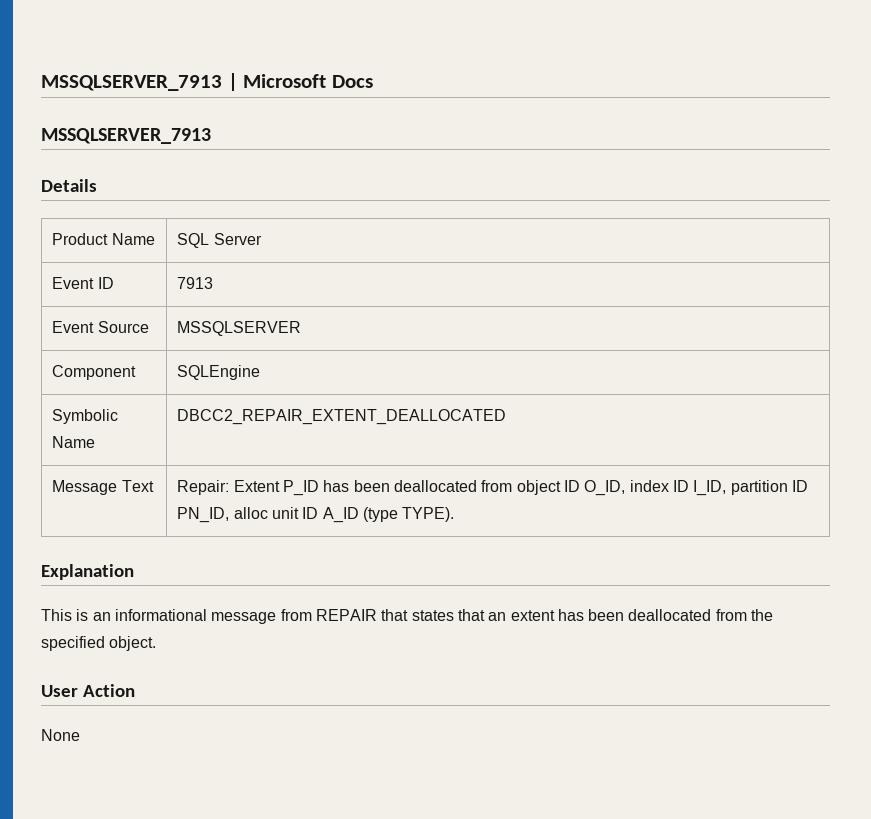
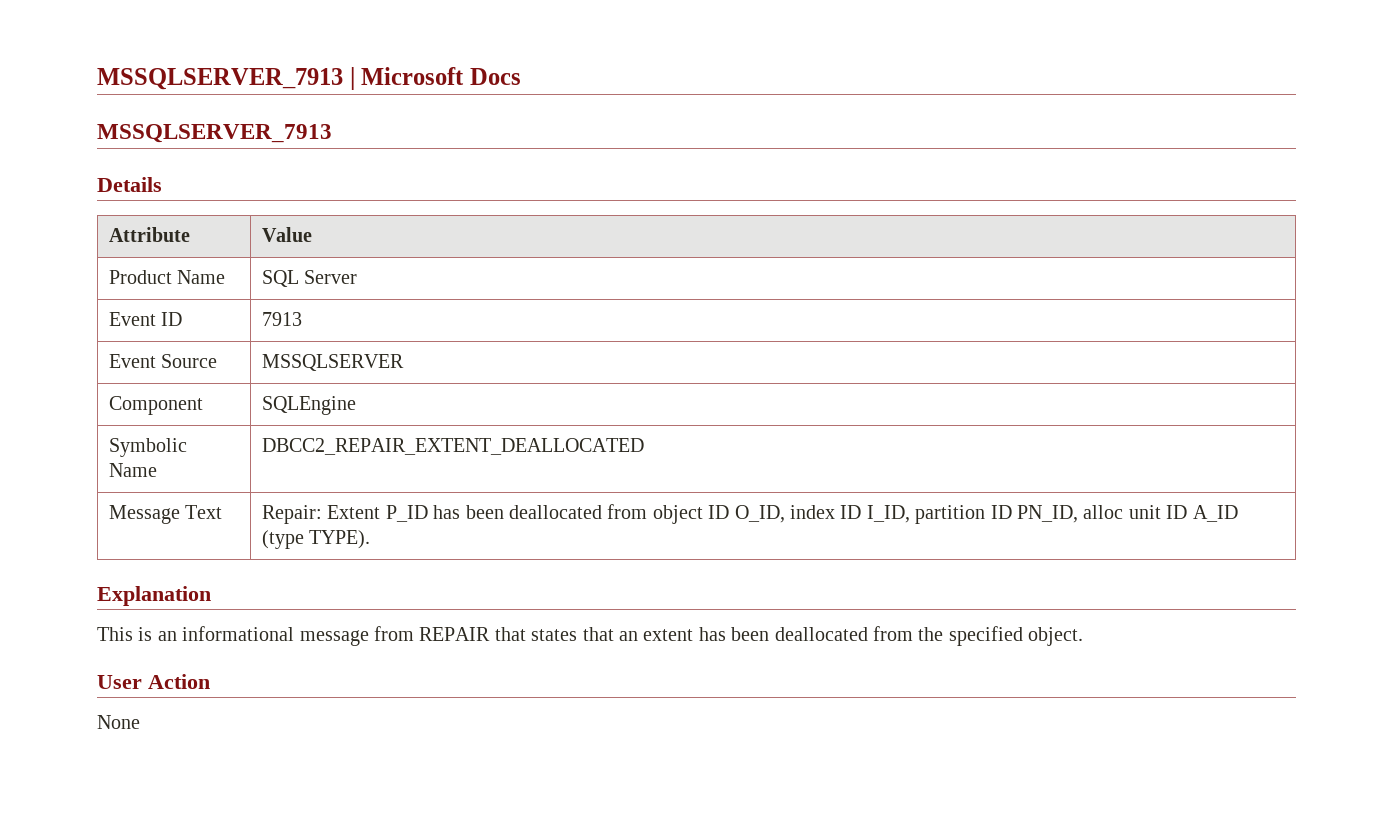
+ Attribute | Value

